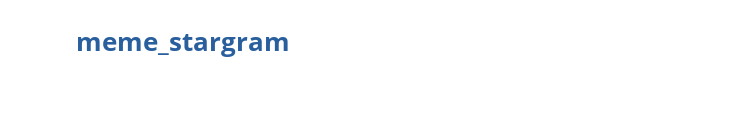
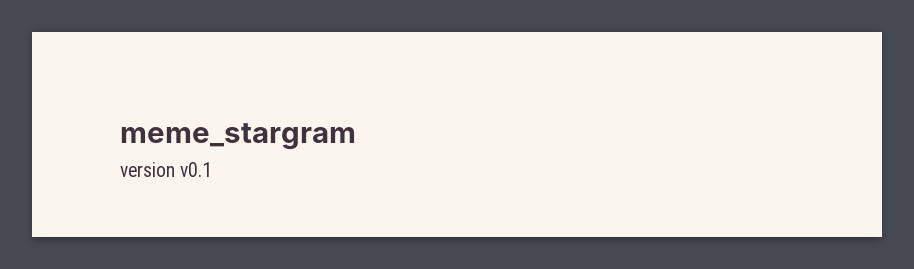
+ version v0.1

